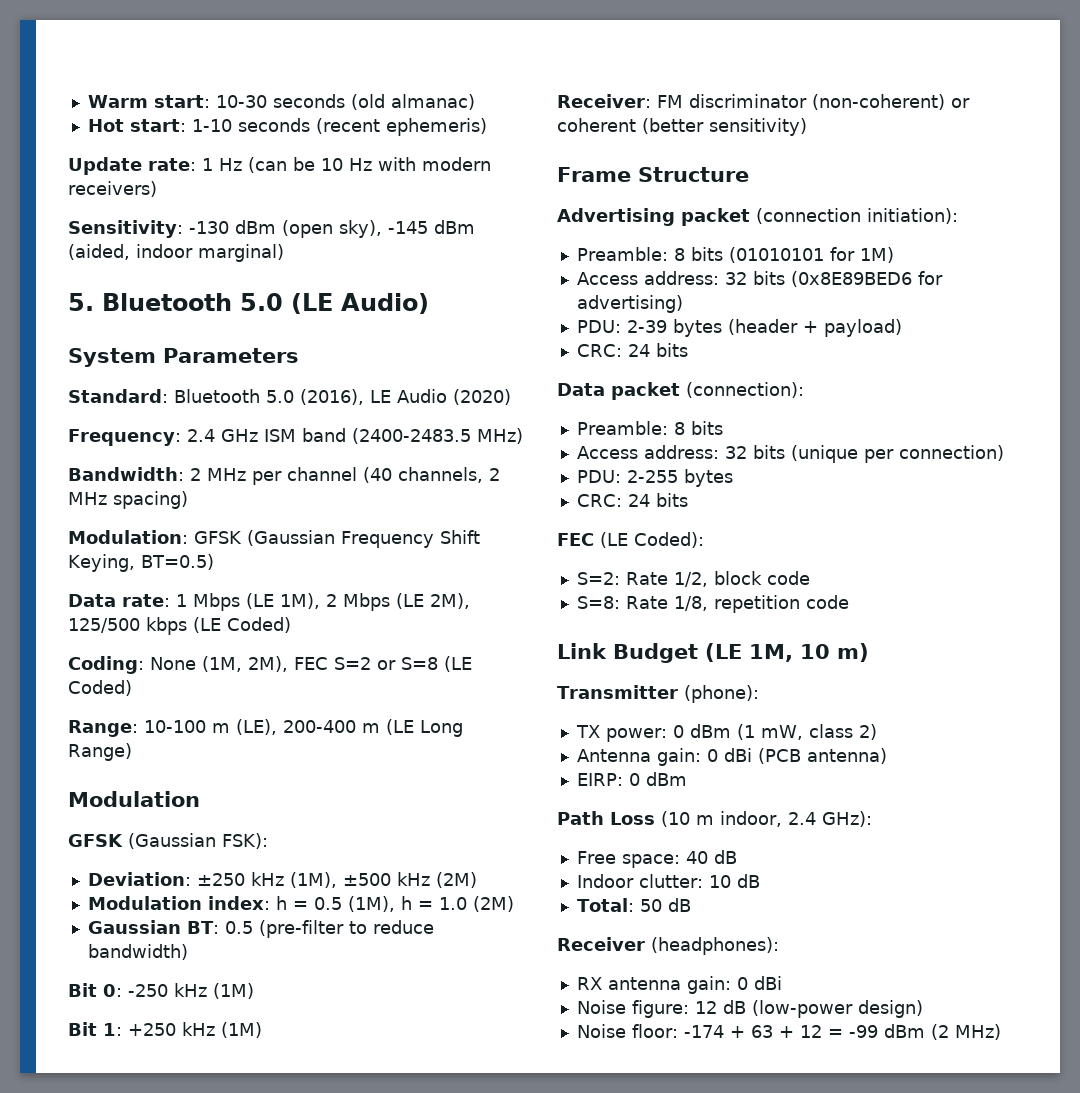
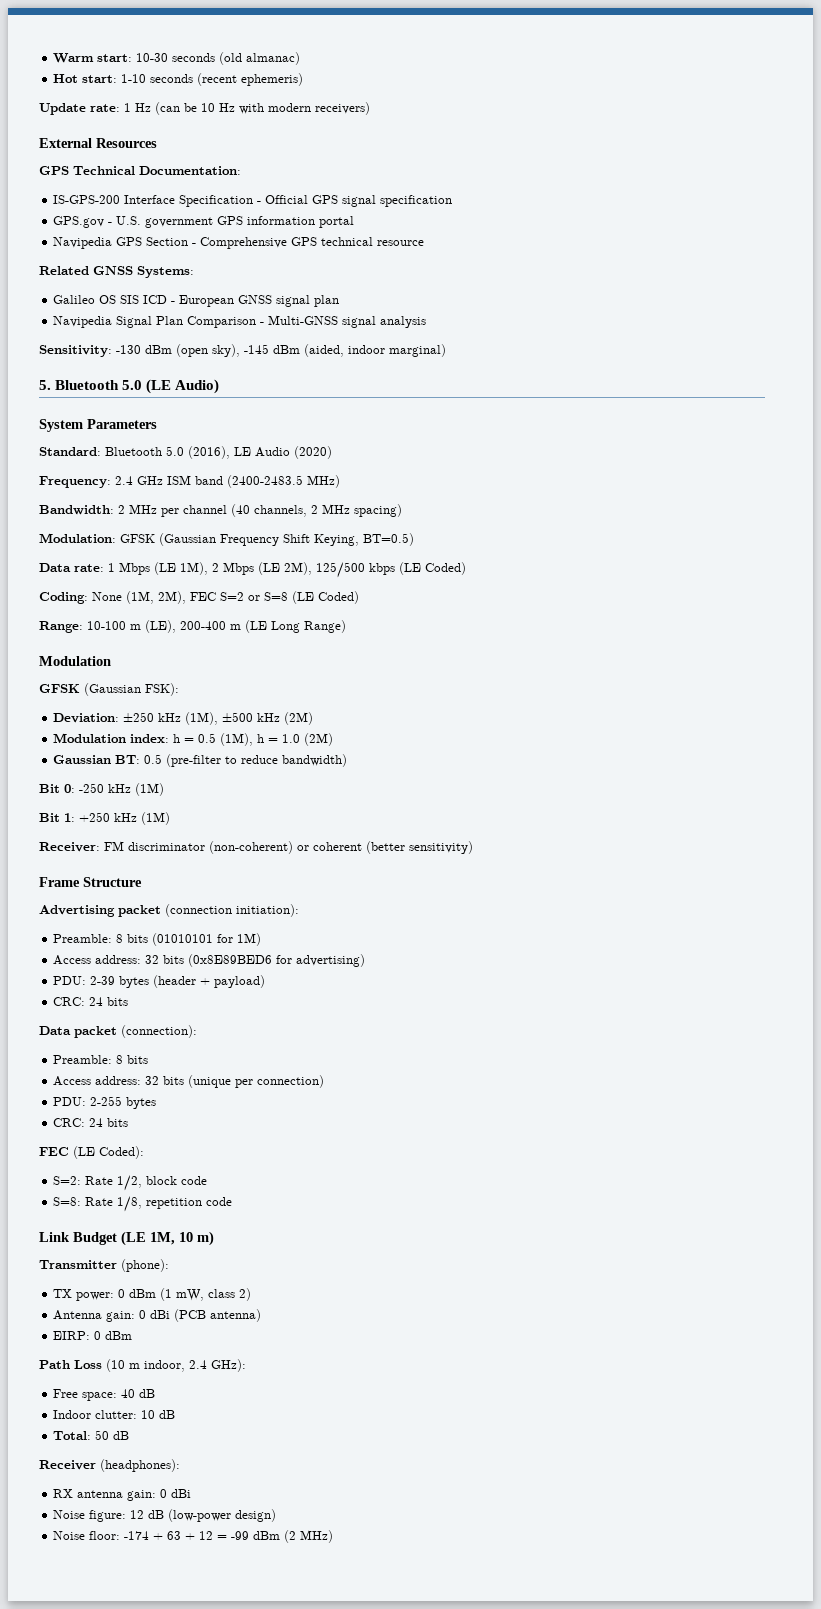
+ External Resources
+ GPS Technical Documentation:
+ IS-GPS-200 Interface Specification - Official GPS signal specification
+ GPS.gov - U.S. government GPS information portal
+ Navipedia GPS Section - Comprehensive GPS technical resource
+ Related GNSS Systems:
+ Galileo OS SIS ICD - European GNSS signal plan
+ Navipedia Signal Plan Comparison - Multi-GNSS signal analysis

